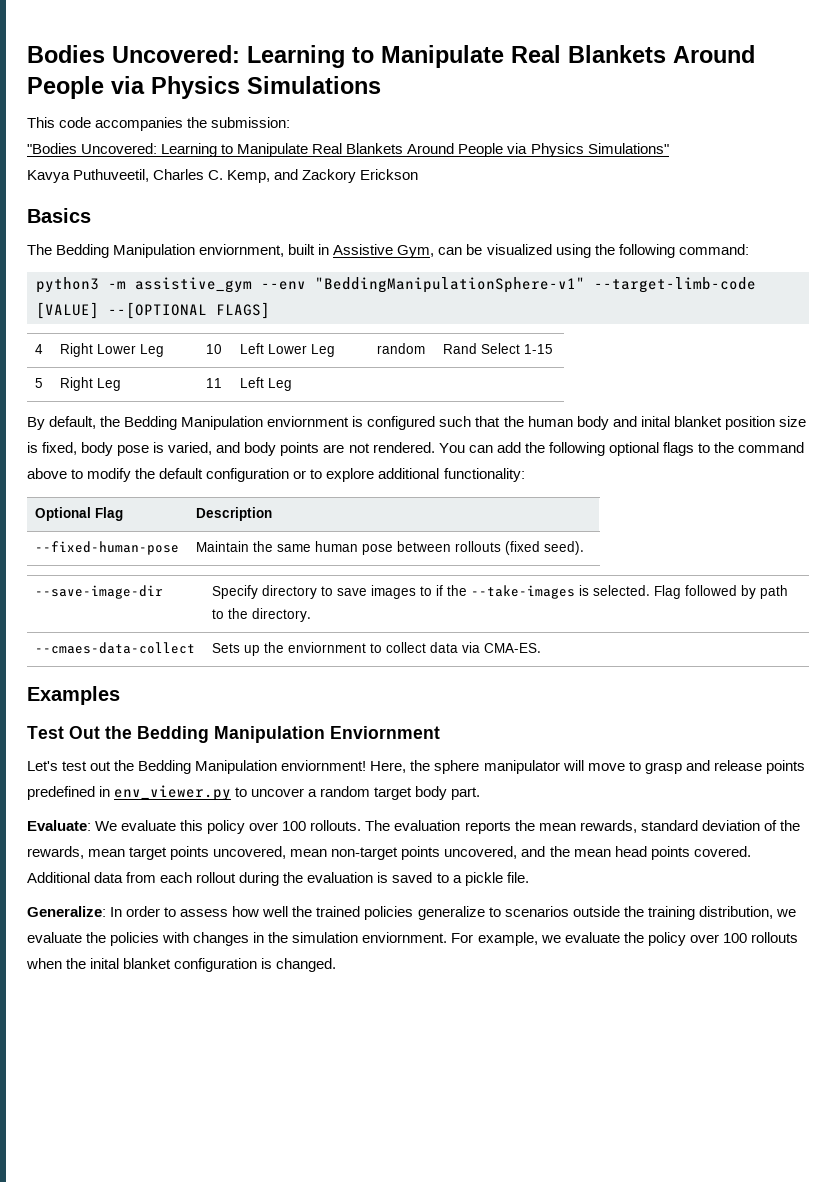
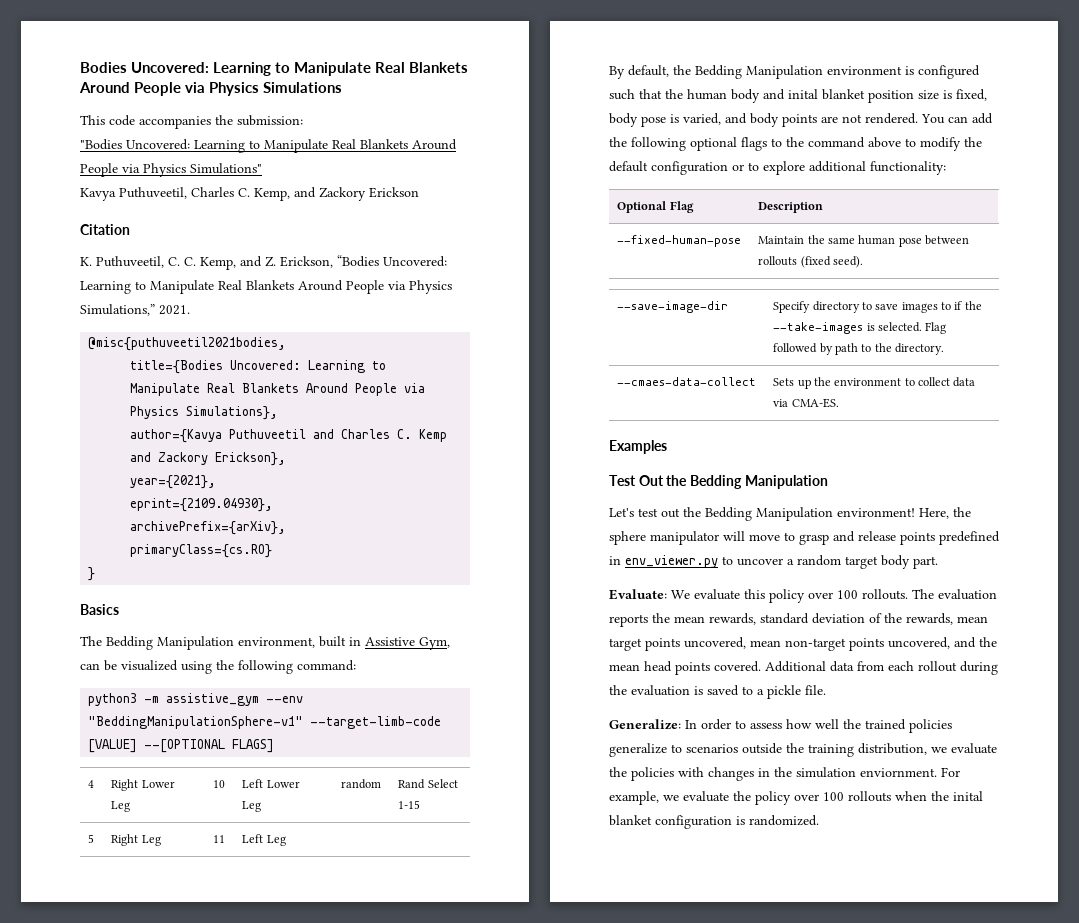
+ Citation
+ K. Puthuveetil, C. C. Kemp, and Z. Erickson, “Bodies Uncovered: Learning to Manipulate Real Blankets Around People via Physics Simulations,” 2021.
+ @misc{puthuveetil2021bodies,
+ title={Bodies Uncovered: Learning to Manipulate Real Blankets Around People via Physics Simulations},
+ author={Kavya Puthuveetil and Charles C. Kemp and Zackory Erickson},
+ year={2021},
+ eprint={2109.04930},
+ archivePrefix={arXiv},
+ primaryClass={cs.RO}
+ }
- The Bedding Manipulation enviornment, built in Assistive Gym, can be visualized using the following command:
+ The Bedding Manipulation environment, built in Assistive Gym, can be visualized using the following command:
- By default, the Bedding Manipulation enviornment is configured such that the human body and inital blanket position size is fixed, body pose is varied, and body points are not rendered.
+ By default, the Bedding Manipulation environment is configured such that the human body and inital blanket position size is fixed, body pose is varied, and body points are not rendered.
- --cmaes-data-collect | Sets up the enviornment to collect data via CMA-ES.
+ --cmaes-data-collect | Sets up the environment to collect data via CMA-ES.
- Test Out the Bedding Manipulation Enviornment
+ Test Out the Bedding Manipulation
- Let's test out the Bedding Manipulation enviornment!
+ Let's test out the Bedding Manipulation environment!
- For example, we evaluate the policy over 100 rollouts when the inital blanket configuration is changed.
+ For example, we evaluate the policy over 100 rollouts when the inital blanket configuration is randomized.

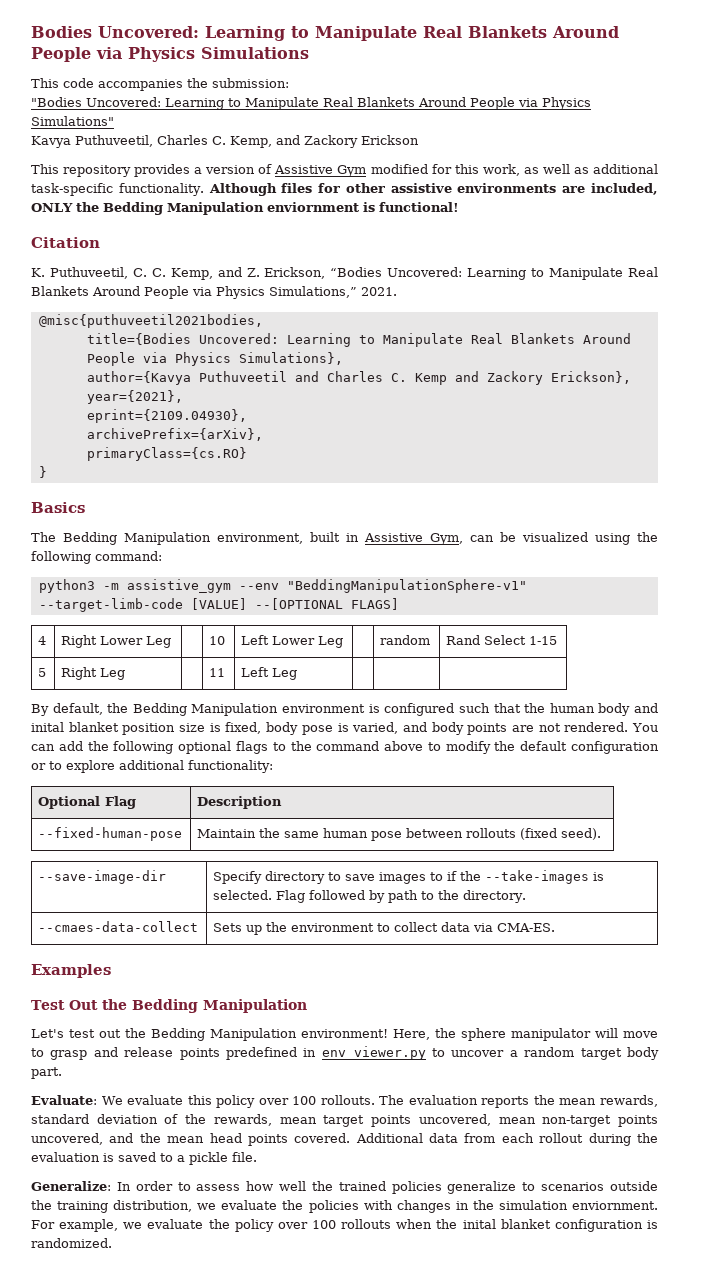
+ This repository provides a version of Assistive Gym modified for this work, as well as additional task-specific functionality. Although files for other assistive environments are included, ONLY the Bedding Manipulation enviornment is functional!

